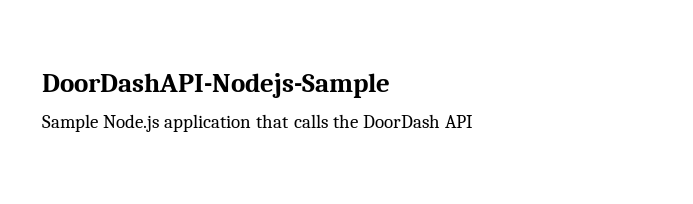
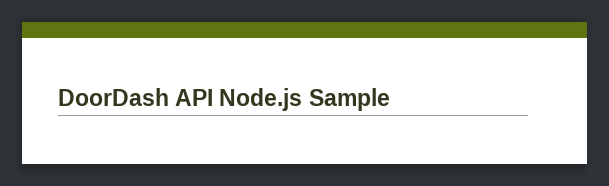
- DoorDashAPI-Nodejs-Sample
- Sample Node.js application that calls the DoorDash API
+ DoorDash API Node.js Sample

